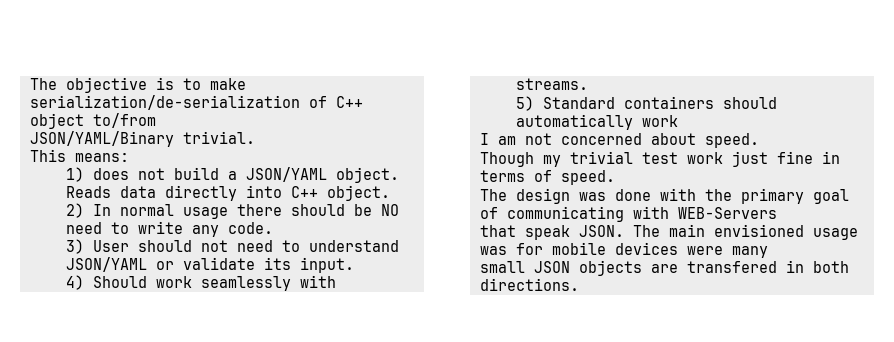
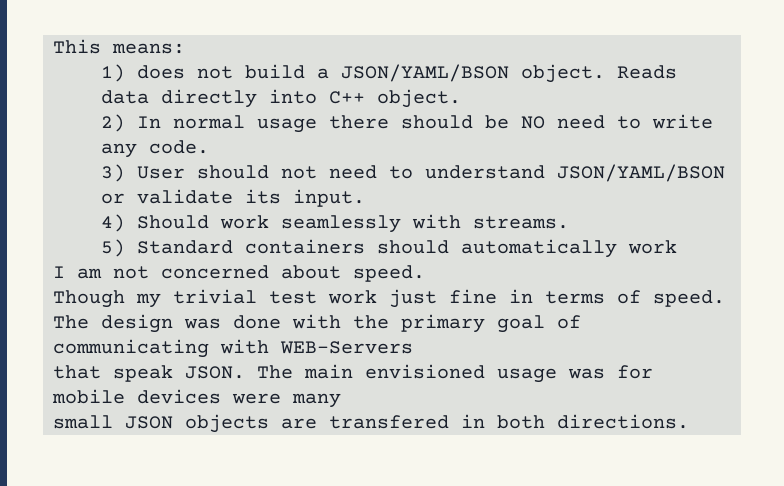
- The objective is to make serialization/de-serialization of C++ object to/from
- JSON/YAML/Binary trivial.
- 1) does not build a JSON/YAML object.
+ 1) does not build a JSON/YAML/BSON object.
- 3) User should not need to understand JSON/YAML or validate its input.
+ 3) User should not need to understand JSON/YAML/BSON or validate its input.

